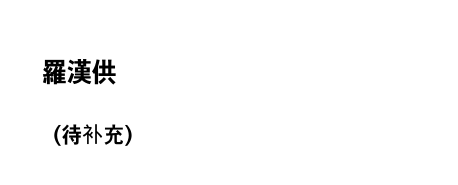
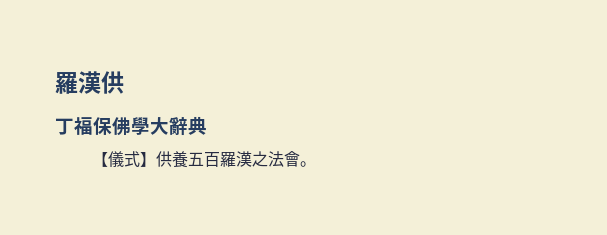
- （待补充）
+ 丁福保佛學大辭典
+ 【儀式】供養五百羅漢之法會。

